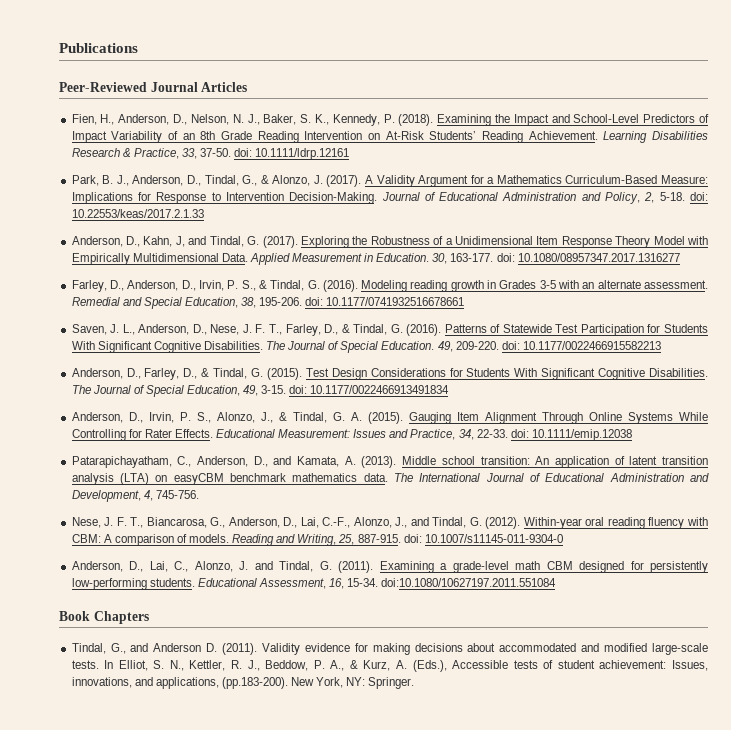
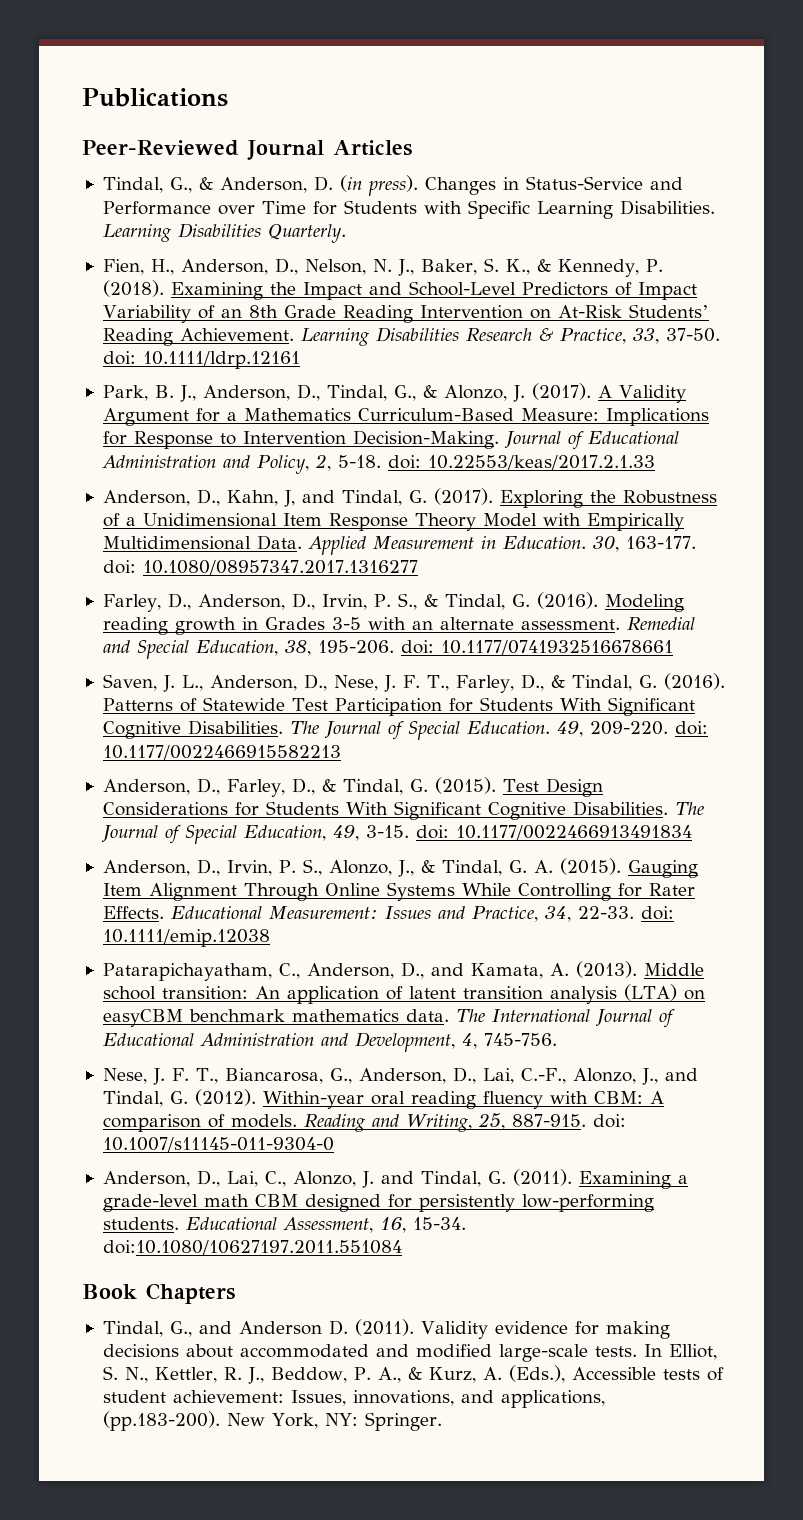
+ Tindal, G., & Anderson, D. (in press). Changes in Status-Service and Performance over Time for Students with Specific Learning Disabilities. Learning Disabilities Quarterly.
- Fien, H., Anderson, D., Nelson, N. J., Baker, S. K., Kennedy, P. (2018).
+ Fien, H., Anderson, D., Nelson, N. J., Baker, S. K., & Kennedy, P. (2018).

